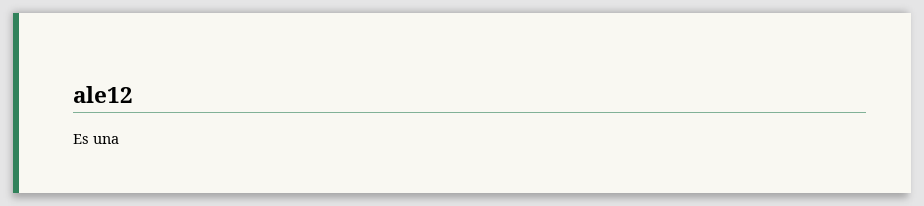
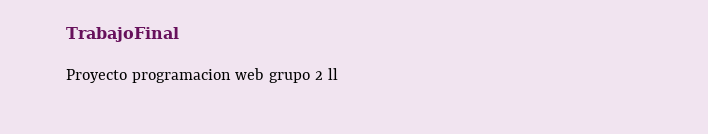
- ale12
- Es una
+ TrabajoFinal
+ Proyecto programacion web grupo 2 ll

